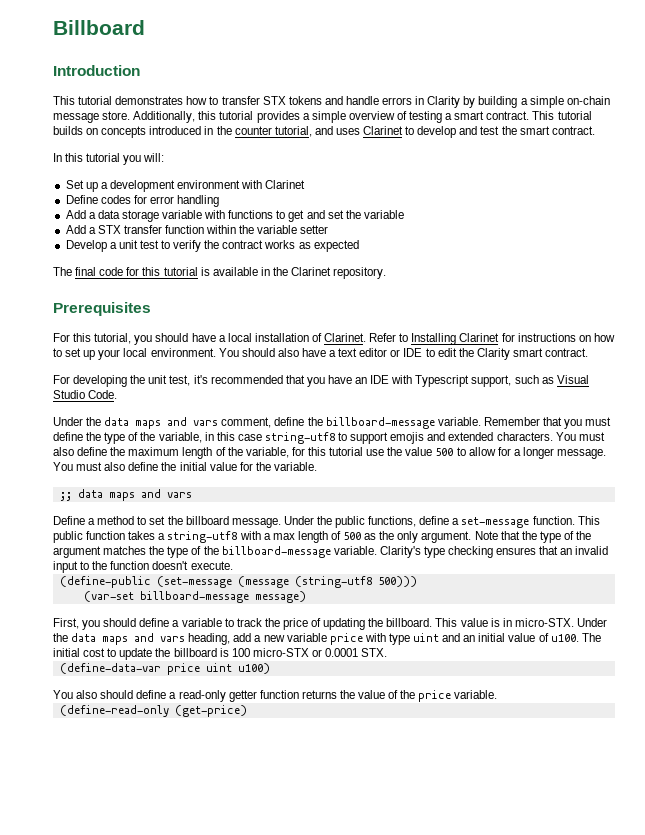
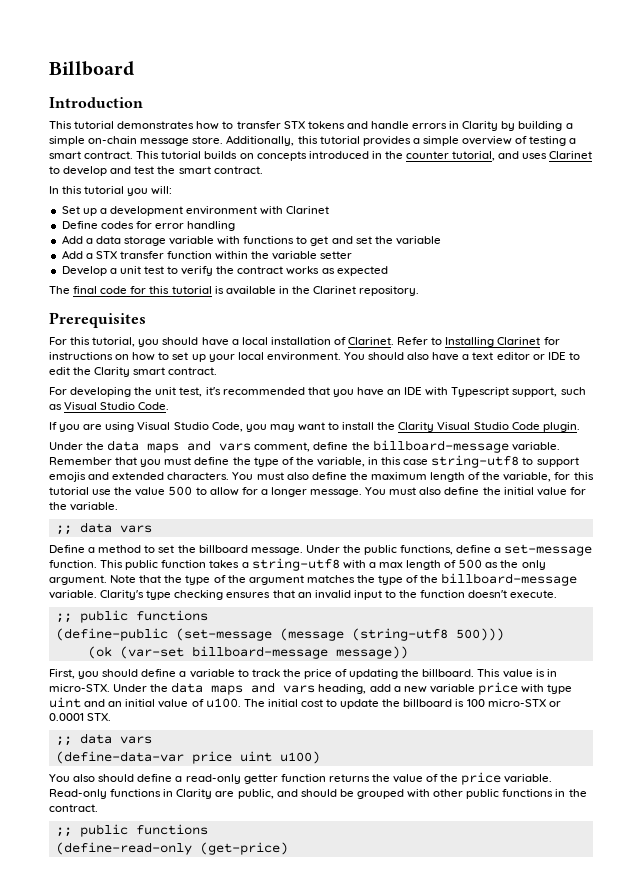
+ If you are using Visual Studio Code, you may want to install the Clarity Visual Studio Code plugin.
  You must also define the initial value for the variable.
- ;; data maps and vars
+ ;; data vars
  Clarity's type checking ensures that an invalid input to the function doesn't execute.
+ ;; public functions
- (var-set billboard-message message)
+ (ok (var-set billboard-message message))
  The initial cost to update the billboard is 100 micro-STX or 0.0001 STX.
+ ;; data vars
+ Read-only functions in Clarity are public, and should be grouped with other public functions in the contract.
+ ;; public functions

